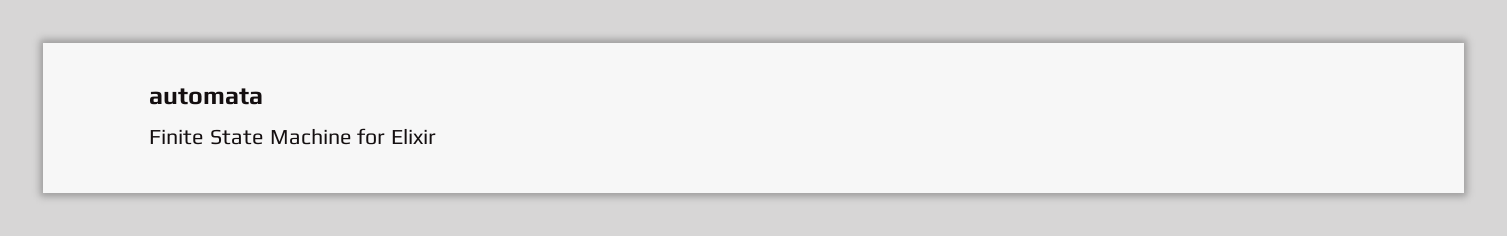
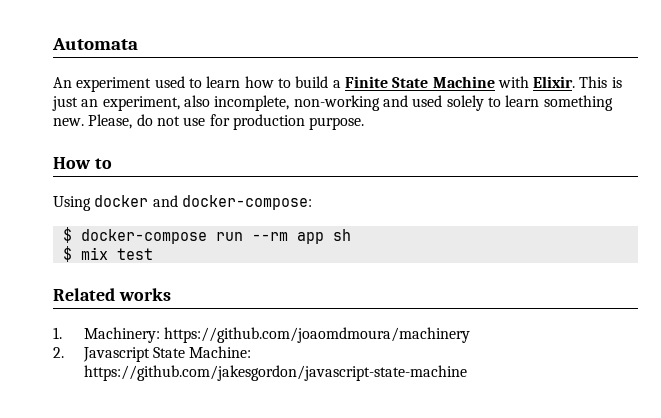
- automata
- Finite State Machine for Elixir
+ Automata
+ An experiment used to learn how to build a Finite State Machine with Elixir. This is just an experiment, also incomplete, non-working and used solely to learn something new. Please, do not use for production purpose.
+ How to
+ Using docker and docker-compose:
+ $ docker-compose run --rm app sh
+ $ mix test
+ Related works
+ 1. Machinery: https://github.com/joaomdmoura/machinery
+ 2. Javascript State Machine: https://github.com/jakesgordon/javascript-state-machine

